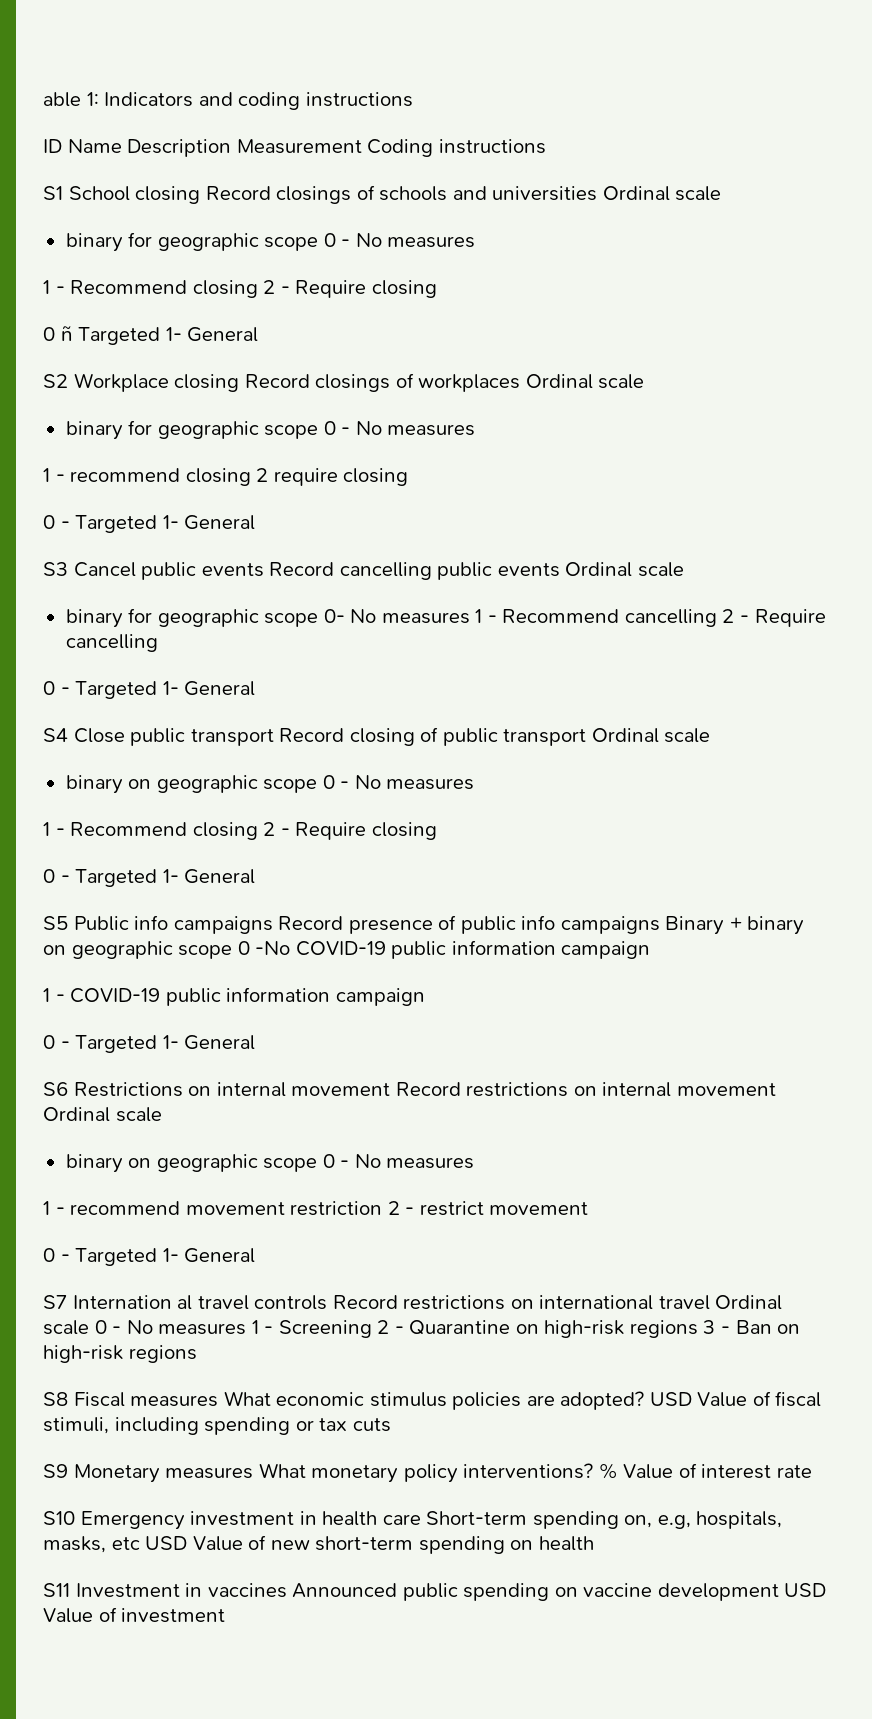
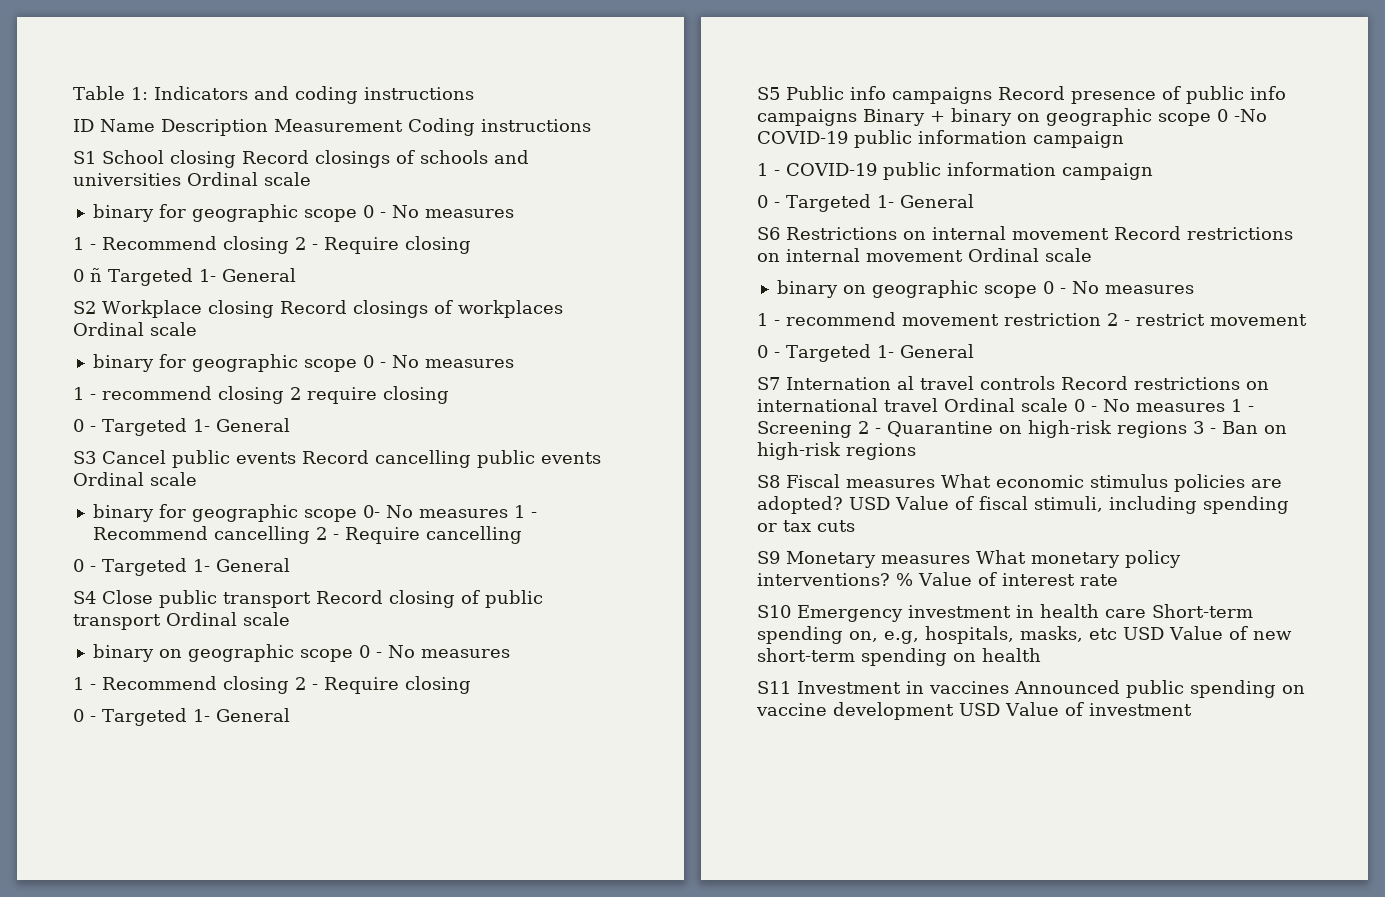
- able 1: Indicators and coding instructions
+ Table 1: Indicators and coding instructions

